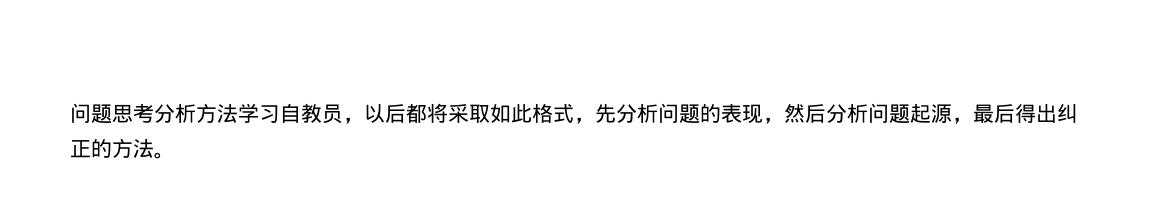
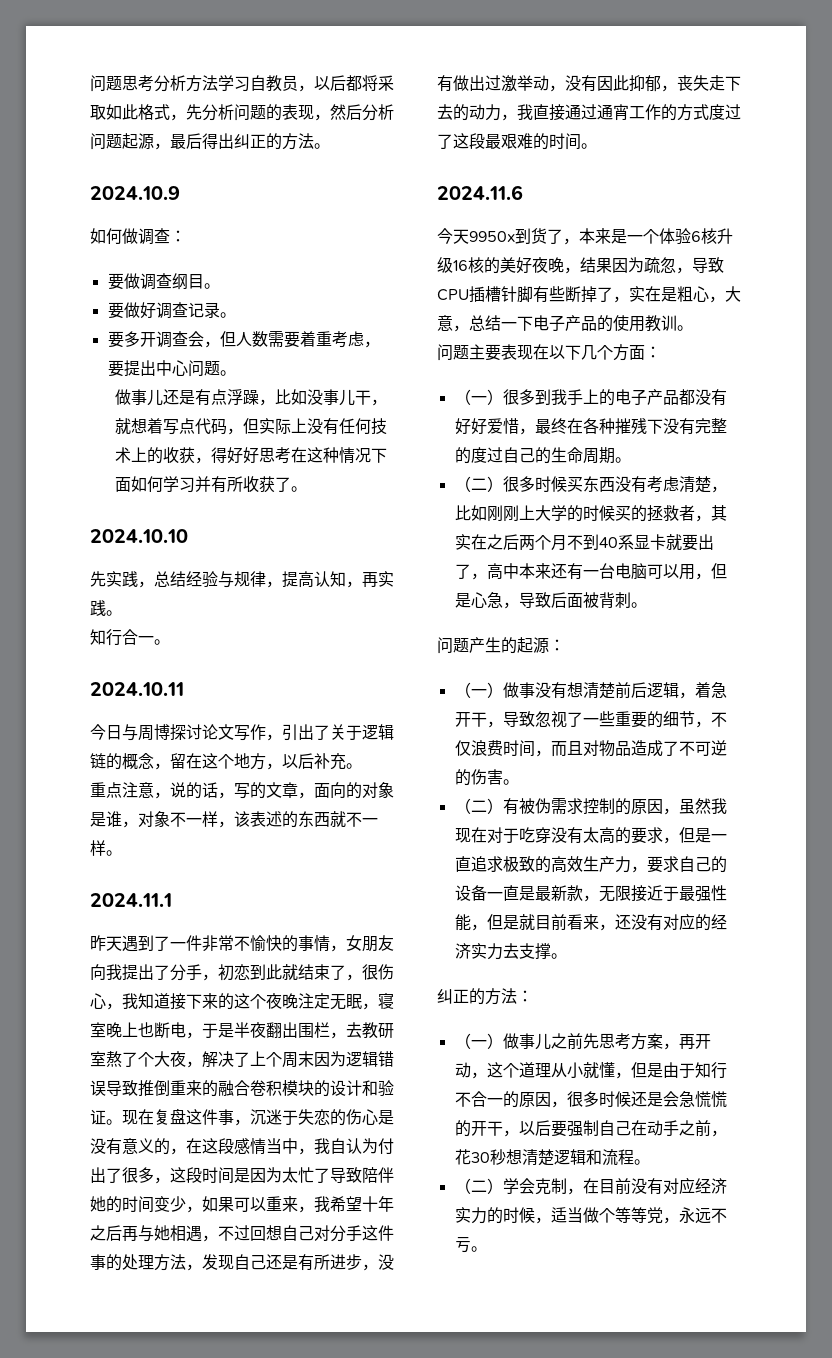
+ 2024.10.9
+ 如何做调查：
+ 要做调查纲目。
+ 要做好调查记录。
+ 要多开调查会，但人数需要着重考虑，要提出中心问题。
+ 做事儿还是有点浮躁，比如没事儿干，就想着写点代码，但实际上没有任何技术上的收获，得好好思考在这种情况下面如何学习并有所收获了。
+ 2024.10.10
+ 先实践，总结经验与规律，提高认知，再实践。
+ 知行合一。
+ 2024.10.11
+ 今日与周博探讨论文写作，引出了关于逻辑链的概念，留在这个地方，以后补充。
+ 重点注意，说的话，写的文章，面向的对象是谁，对象不一样，该表述的东西就不一样。
+ 2024.11.1
+ 昨天遇到了一件非常不愉快的事情，女朋友向我提出了分手，初恋到此就结束了，很伤心，我知道接下来的这个夜晚注定无眠，寝室晚上也断电，于是半夜翻出围栏，去教研室熬了个大夜，解决了上个周末因为逻辑错误导致推倒重来的融合卷积模块的设计和验证。现在复盘这件事，沉迷于失恋的伤心是没有意义的，在这段感情当中，我自认为付出了很多，这段时间是因为太忙了导致陪伴她的时间变少，如果可以重来，我希望十年之后再与她相遇，不过回想自己对分手这件事的处理方法，发现自己还是有所进步，没有做出过激举动，没有因此抑郁，丧失走下去的动力，我直接通过通宵工作的方式度过了这段最艰难的时间。
+ 2024.11.6
+ 今天9950x到货了，本来是一个体验6核升级16核的美好夜晚，结果因为疏忽，导致CPU插槽针脚有些断掉了，实在是粗心，大意，总结一下电子产品的使用教训。
+ 问题主要表现在以下几个方面：
+ （一）很多到我手上的电子产品都没有好好爱惜，最终在各种摧残下没有完整的度过自己的生命周期。
+ （二）很多时候买东西没有考虑清楚，比如刚刚上大学的时候买的拯救者，其实在之后两个月不到40系显卡就要出了，高中本来还有一台电脑可以用，但是心急，导致后面被背刺。
+ 问题产生的起源：
+ （一）做事没有想清楚前后逻辑，着急开干，导致忽视了一些重要的细节，不仅浪费时间，而且对物品造成了不可逆的伤害。
+ （二）有被伪需求控制的原因，虽然我现在对于吃穿没有太高的要求，但是一直追求极致的高效生产力，要求自己的设备一直是最新款，无限接近于最强性能，但是就目前看来，还没有对应的经济实力去支撑。
+ 纠正的方法：
+ （一）做事儿之前先思考方案，再开动，这个道理从小就懂，但是由于知行不合一的原因，很多时候还是会急慌慌的开干，以后要强制自己在动手之前，花30秒想清楚逻辑和流程。
+ （二）学会克制，在目前没有对应经济实力的时候，适当做个等等党，永远不亏。

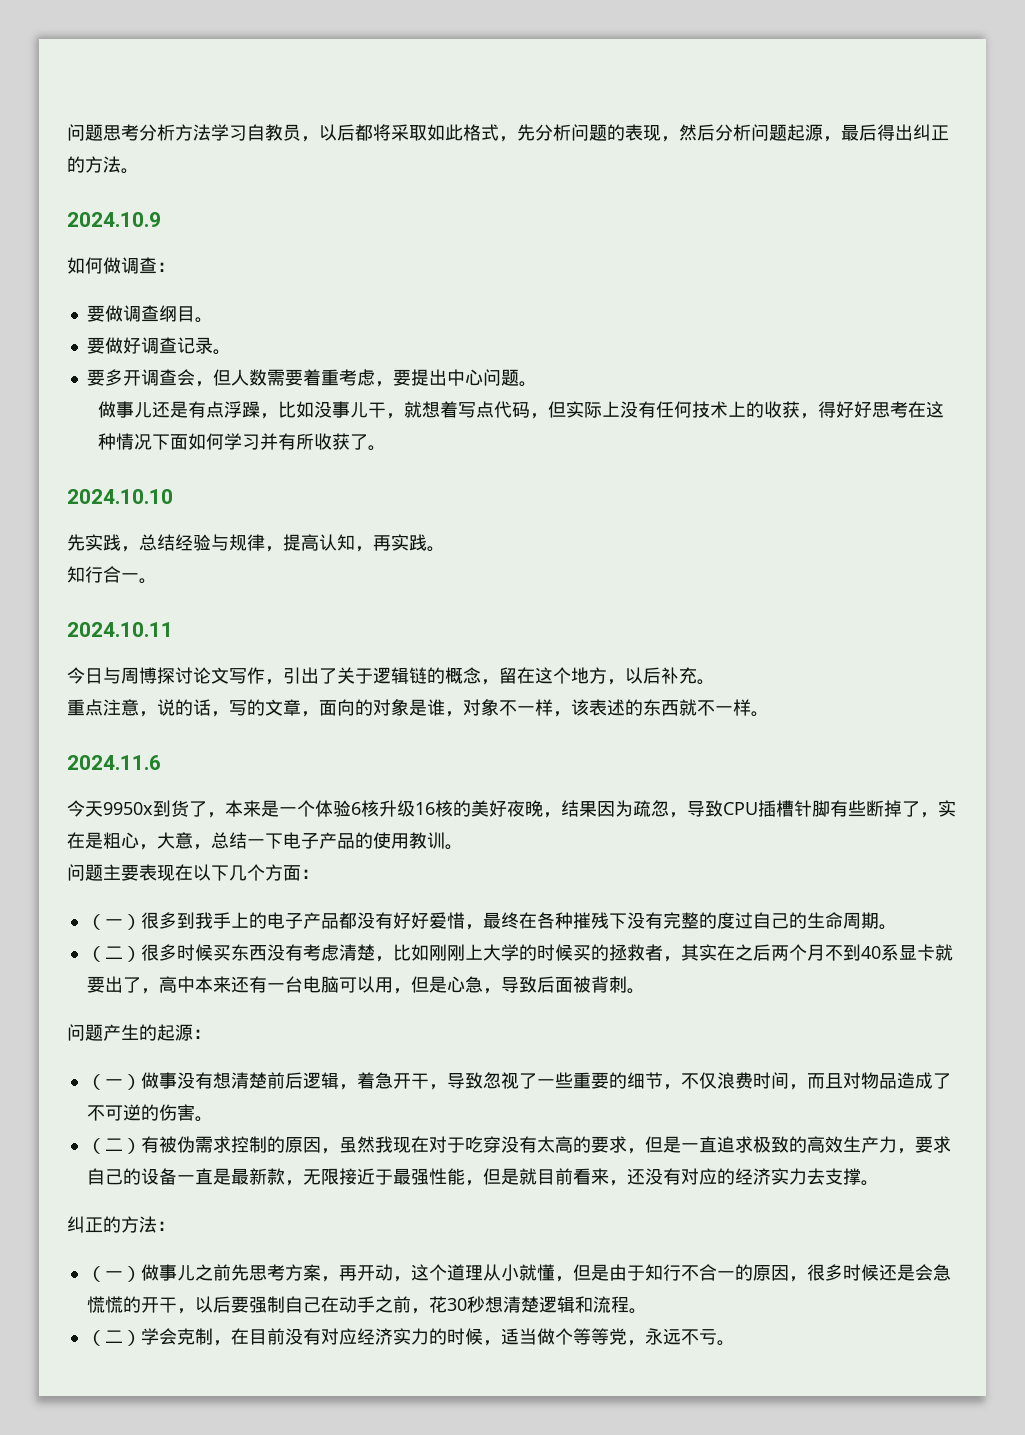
- 2024.11.1
- 昨天遇到了一件非常不愉快的事情，女朋友向我提出了分手，初恋到此就结束了，很伤心，我知道接下来的这个夜晚注定无眠，寝室晚上也断电，于是半夜翻出围栏，去教研室熬了个大夜，解决了上个周末因为逻辑错误导致推倒重来的融合卷积模块的设计和验证。现在复盘这件事，沉迷于失恋的伤心是没有意义的，在这段感情当中，我自认为付出了很多，这段时间是因为太忙了导致陪伴她的时间变少，如果可以重来，我希望十年之后再与她相遇，不过回想自己对分手这件事的处理方法，发现自己还是有所进步，没有做出过激举动，没有因此抑郁，丧失走下去的动力，我直接通过通宵工作的方式度过了这段最艰难的时间。

